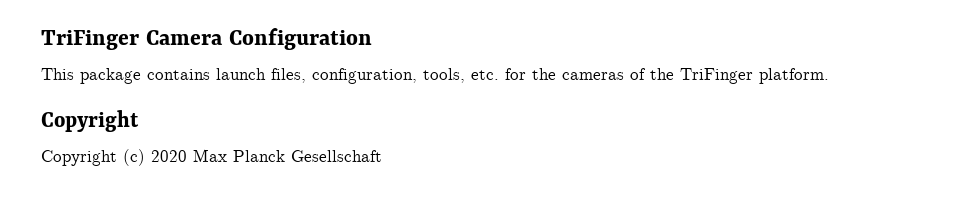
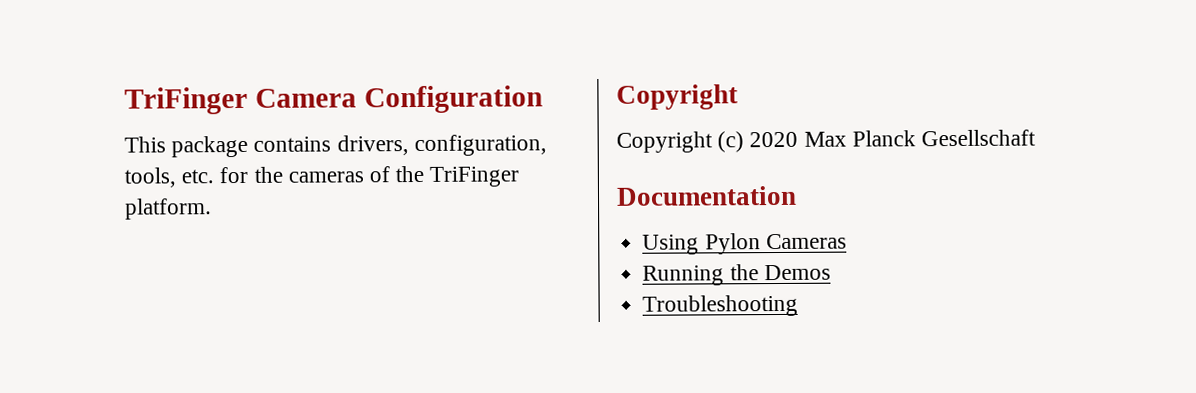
- This package contains launch files, configuration, tools, etc. for the cameras of the TriFinger platform.
+ This package contains drivers, configuration, tools, etc. for the cameras of the TriFinger platform.
+ Documentation
+ Using Pylon Cameras
+ Running the Demos
+ Troubleshooting

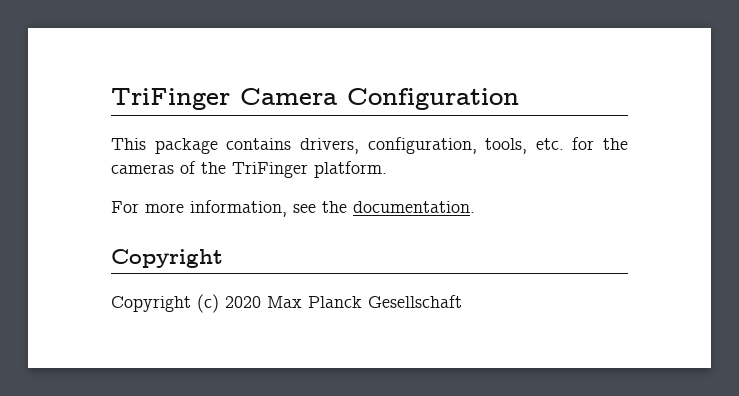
+ For more information, see the documentation.
- Documentation
- Using Pylon Cameras
- Running the Demos
- Troubleshooting

